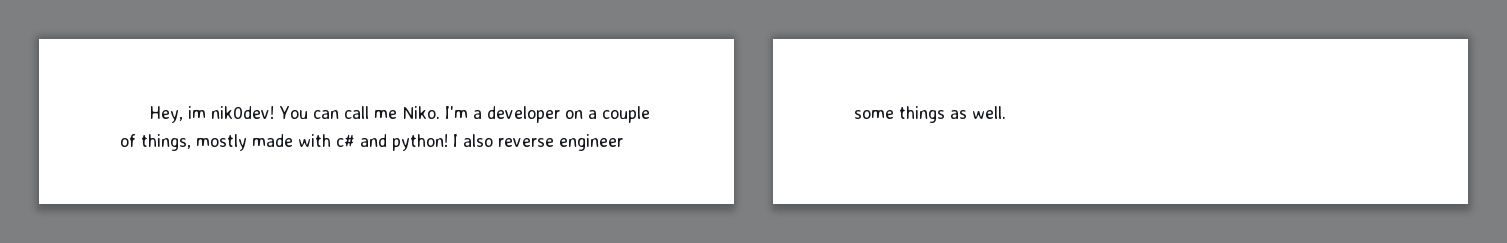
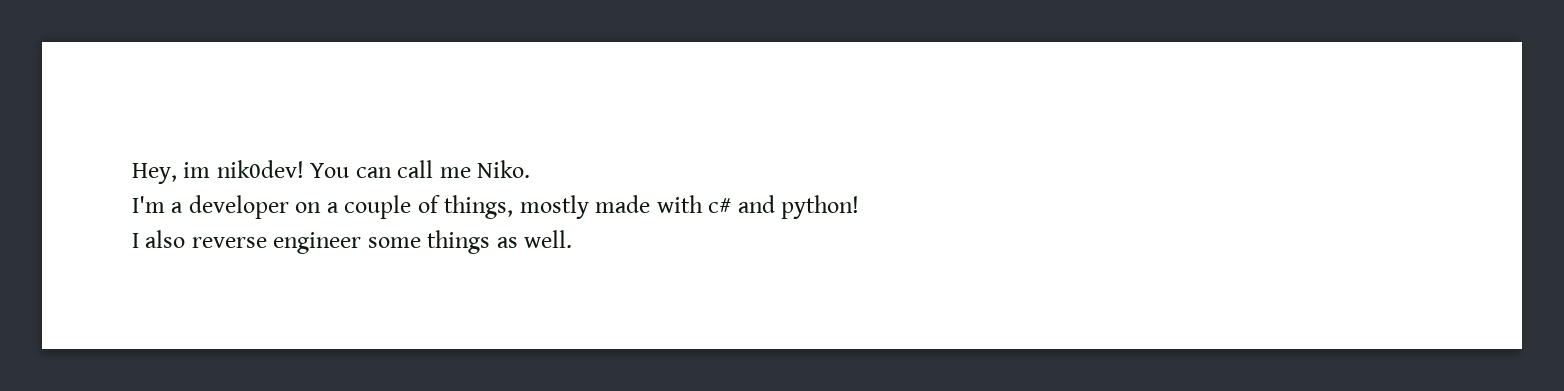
- You can call me Niko. I'm a developer on a couple of things, mostly made with c# and python! I also reverse engineer some things as well.
+ You can call me Niko.
+ I'm a developer on a couple of things, mostly made with c# and python!
+ I also reverse engineer some things as well.

